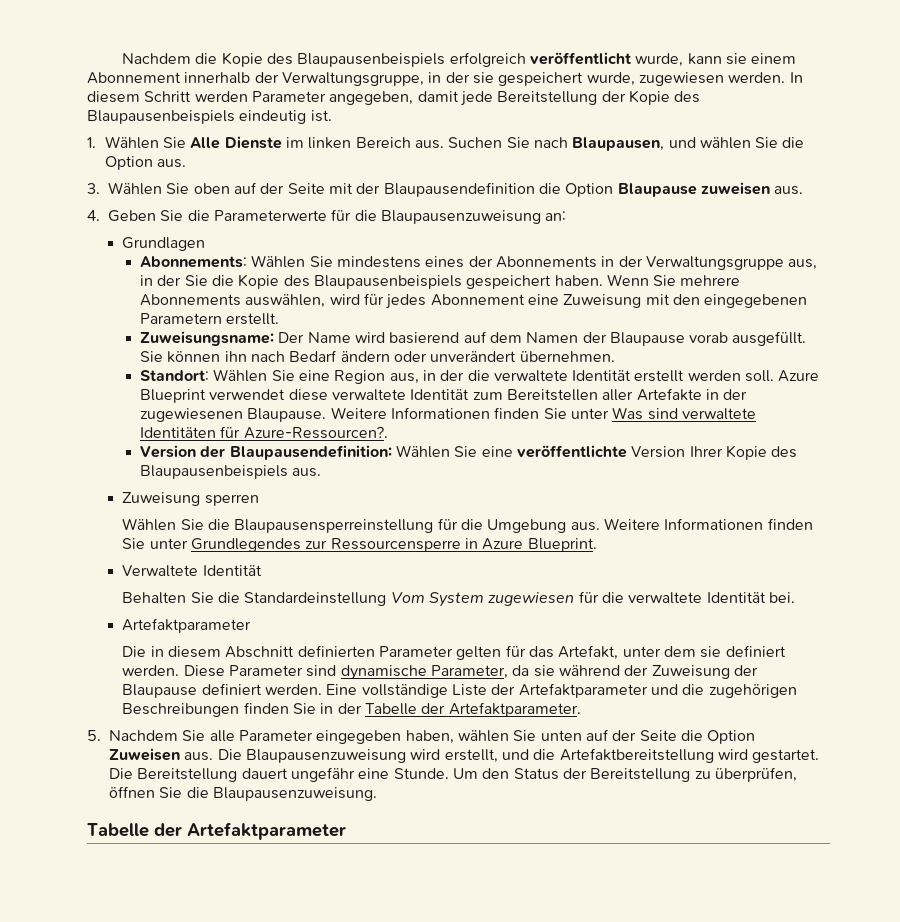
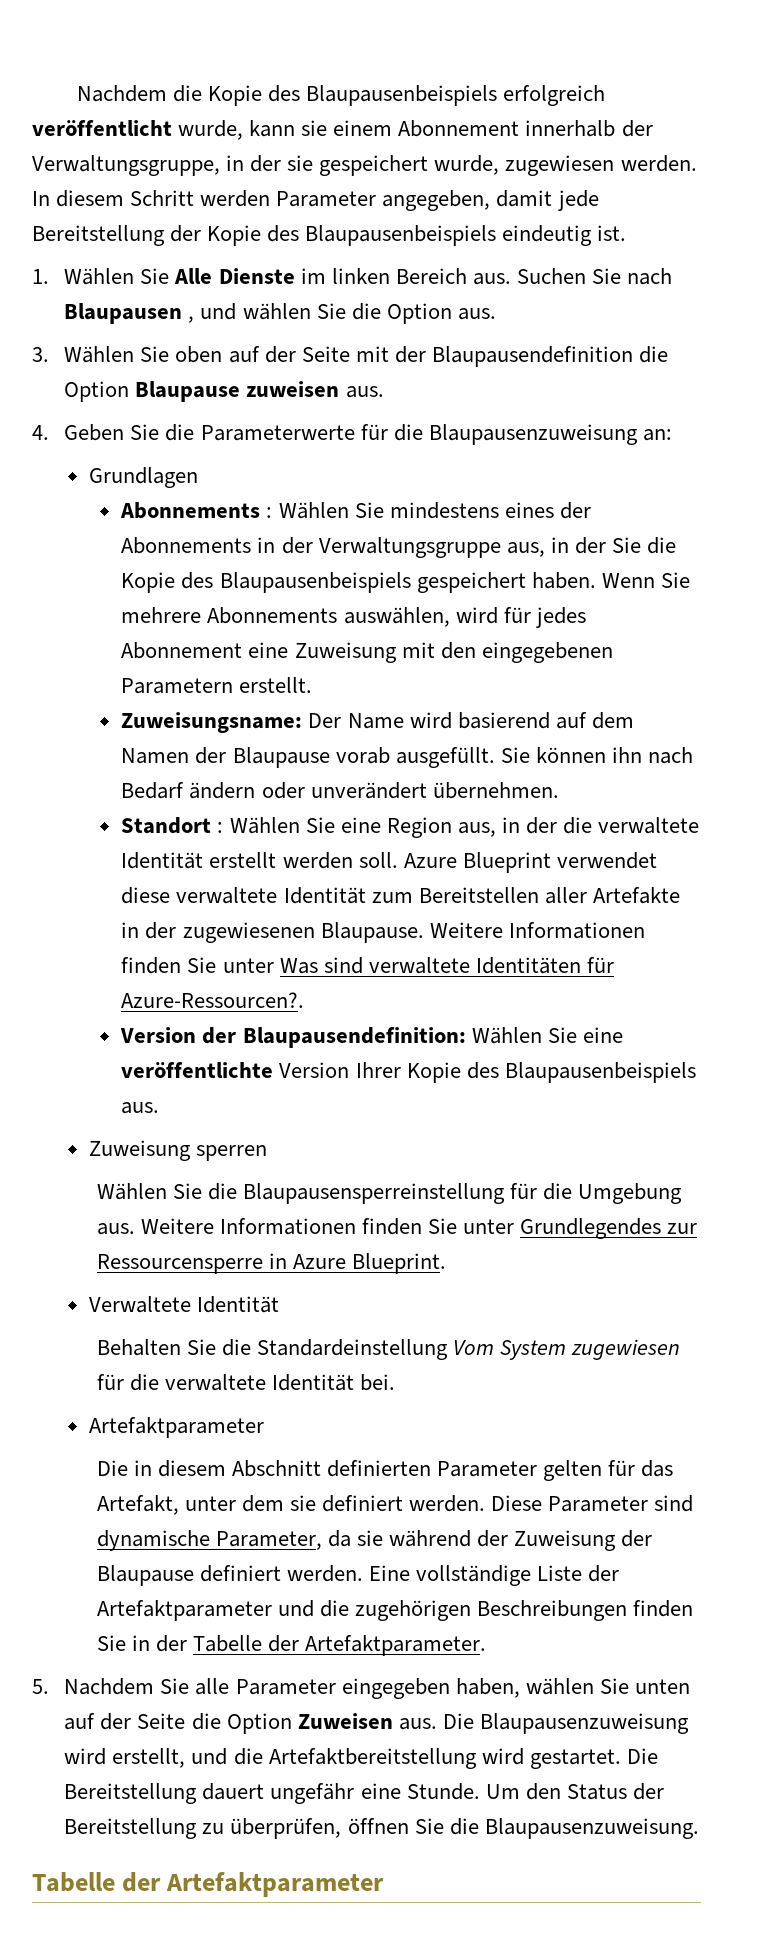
- Suchen Sie nach Blaupausen, und wählen Sie die Option aus.
+ Suchen Sie nach Blaupausen , und wählen Sie die Option aus.
- Abonnements: Wählen Sie mindestens eines der Abonnements in der Verwaltungsgruppe aus, in der Sie die Kopie des Blaupausenbeispiels gespeichert haben.
+ Abonnements : Wählen Sie mindestens eines der Abonnements in der Verwaltungsgruppe aus, in der Sie die Kopie des Blaupausenbeispiels gespeichert haben.
- Standort: Wählen Sie eine Region aus, in der die verwaltete Identität erstellt werden soll.
+ Standort : Wählen Sie eine Region aus, in der die verwaltete Identität erstellt werden soll.

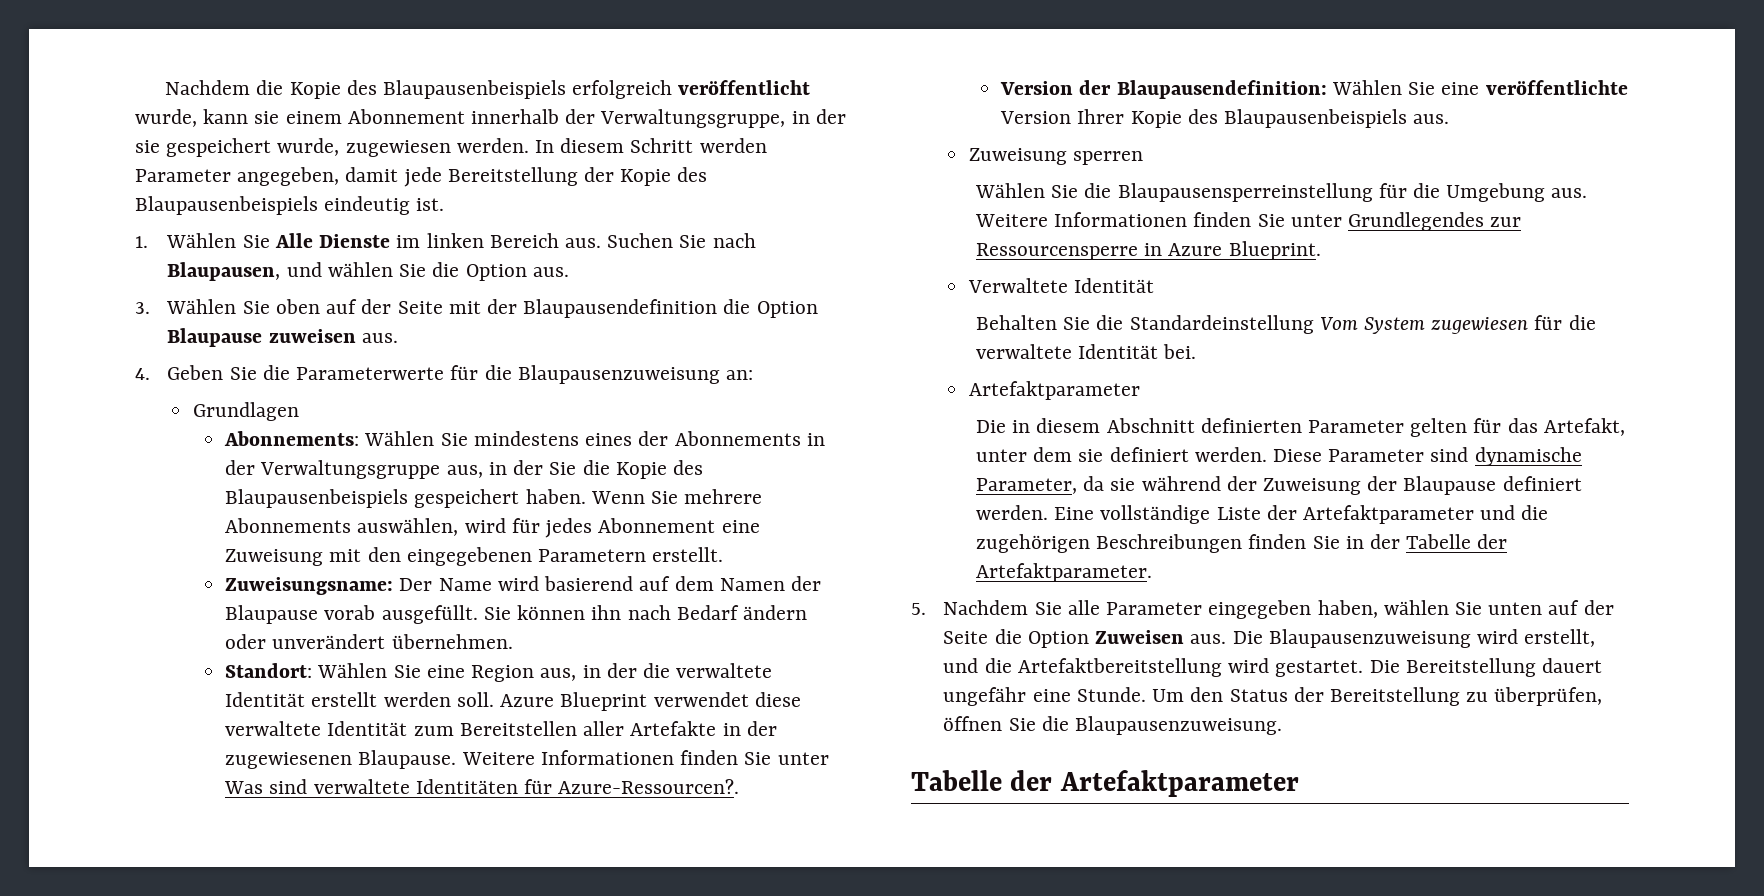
- Suchen Sie nach Blaupausen , und wählen Sie die Option aus.
+ Suchen Sie nach Blaupausen, und wählen Sie die Option aus.
- Abonnements : Wählen Sie mindestens eines der Abonnements in der Verwaltungsgruppe aus, in der Sie die Kopie des Blaupausenbeispiels gespeichert haben.
+ Abonnements: Wählen Sie mindestens eines der Abonnements in der Verwaltungsgruppe aus, in der Sie die Kopie des Blaupausenbeispiels gespeichert haben.
- Standort : Wählen Sie eine Region aus, in der die verwaltete Identität erstellt werden soll.
+ Standort: Wählen Sie eine Region aus, in der die verwaltete Identität erstellt werden soll.

